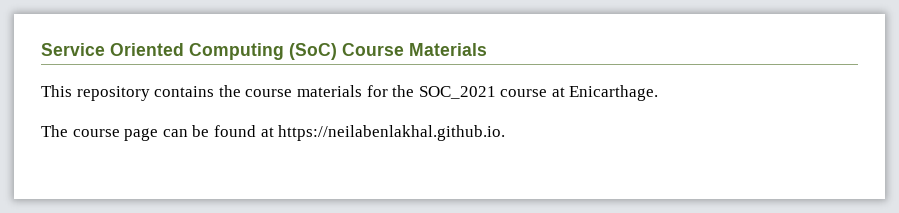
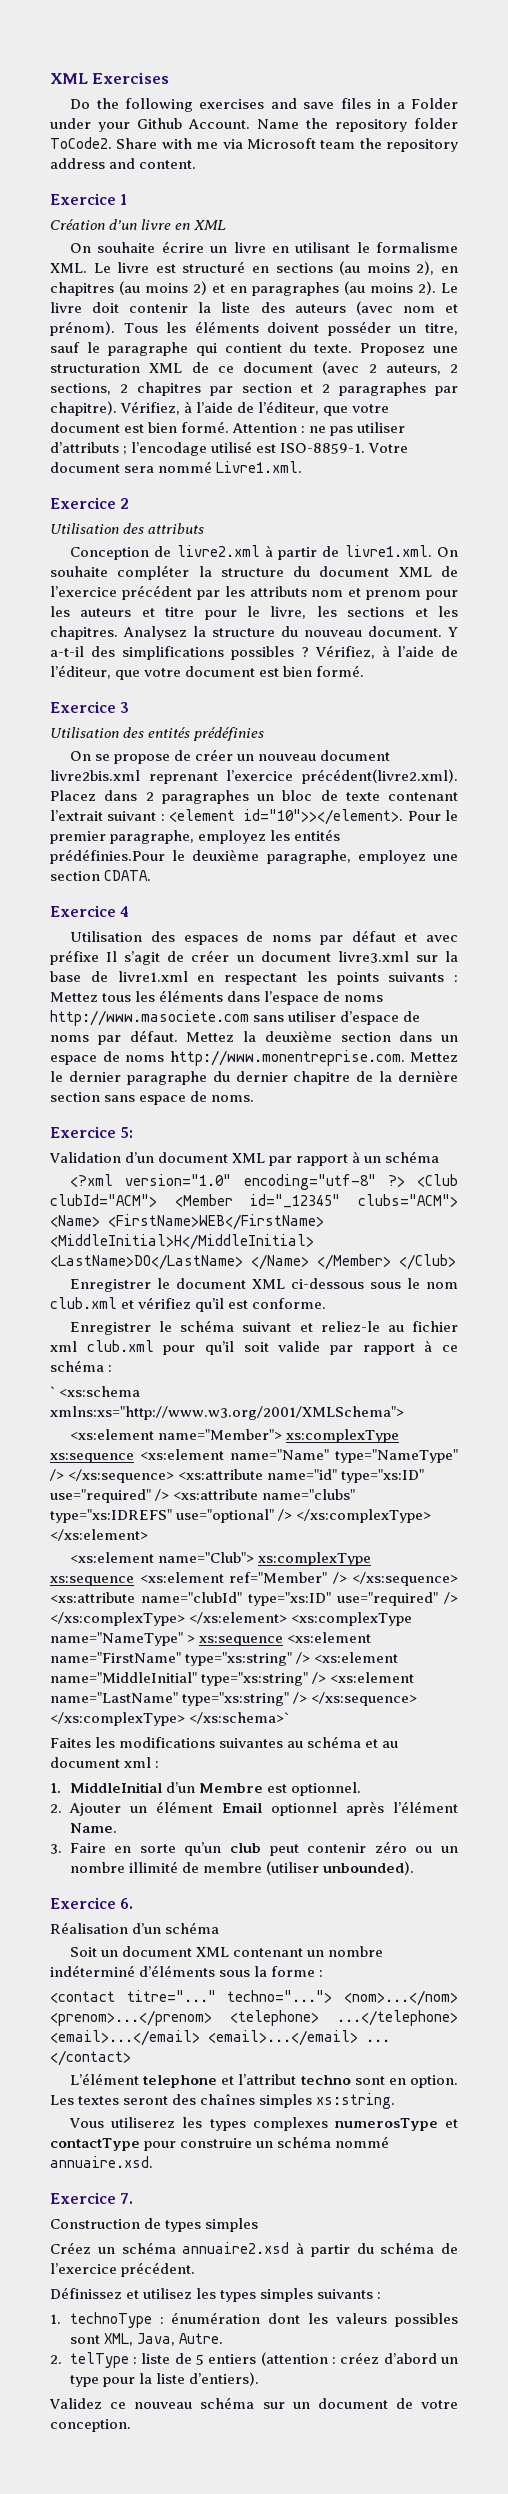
- Service Oriented Computing (SoC) Course Materials
- This repository contains the course materials for the SOC_2021 course at Enicarthage.
- The course page can be found at https://neilabenlakhal.github.io.
+ XML Exercises
+ Do the following exercises and save files in a Folder under your Github Account. Name the repository folder ToCode2. Share with me via Microsoft team the repository address and content.
+ Exercice 1
+ Création d’un livre en XML
+ On souhaite écrire un livre en utilisant le formalisme XML. Le livre est structuré en sections (au moins 2), en chapitres (au moins 2) et en paragraphes (au moins 2). Le livre doit contenir la liste des auteurs (avec nom et prénom). Tous les éléments doivent posséder un titre, sauf le paragraphe qui contient du texte. Proposez une structuration XML de ce document (avec 2 auteurs, 2 sections, 2 chapitres par section et 2 paragraphes par chapitre). Vérifiez, à l’aide de l’éditeur, que votre document est bien formé. Attention : ne pas utiliser d’attributs ; l’encodage utilisé est ISO-8859-1. Votre document sera nommé Livre1.xml.
+ Exercice 2
+ Utilisation des attributs
+ Conception de livre2.xml à partir de livre1.xml. On souhaite compléter la structure du document XML de l’exercice précédent par les attributs nom et prenom pour les auteurs et titre pour le livre, les sections et les chapitres. Analysez la structure du nouveau document. Y a-t-il des simplifications possibles ? Vérifiez, à l’aide de l’éditeur, que votre document est bien formé.
+ Exercice 3
+ Utilisation des entités prédéfinies
+ On se propose de créer un nouveau document livre2bis.xml reprenant l’exercice précédent(livre2.xml). Placez dans 2 paragraphes un bloc de texte contenant l’extrait suivant : <element id="10">></element>. Pour le premier paragraphe, employez les entités prédéfinies.Pour le deuxième paragraphe, employez une section CDATA.
+ Exercice 4
+ Utilisation des espaces de noms par défaut et avec préfixe Il s’agit de créer un document livre3.xml sur la base de livre1.xml en respectant les points suivants : Mettez tous les éléments dans l’espace de noms http://www.masociete.com sans utiliser d’espace de noms par défaut. Mettez la deuxième section dans un espace de noms http://www.monentreprise.com. Mettez le dernier paragraphe du dernier chapitre de la dernière section sans espace de noms.
+ Exercice 5:
+ Validation d’un document XML par rapport à un schéma
+ <?xml version="1.0" encoding="utf-8" ?> <Club clubId="ACM"> <Member id="_12345" clubs="ACM"> <Name> <FirstName>WEB</FirstName> <MiddleInitial>H</MiddleInitial> <LastName>DO</LastName> </Name> </Member> </Club>
+ Enregistrer le document XML ci-dessous sous le nom club.xml et vérifiez qu’il est conforme.
+ Enregistrer le schéma suivant et reliez-le au fichier xml club.xml pour qu’il soit valide par rapport à ce schéma :
+ ` <xs:schema xmlns:xs="http://www.w3.org/2001/XMLSchema">
+ <xs:element name="Member"> xs:complexType xs:sequence <xs:element name="Name" type="NameType" /> </xs:sequence> <xs:attribute name="id" type="xs:ID" use="required" /> <xs:attribute name="clubs" type="xs:IDREFS" use="optional" /> </xs:complexType> </xs:element>
+ <xs:element name="Club"> xs:complexType xs:sequence <xs:element ref="Member" /> </xs:sequence> <xs:attribute name="clubId" type="xs:ID" use="required" /> </xs:complexType> </xs:element> <xs:complexType name="NameType" > xs:sequence <xs:element name="FirstName" type="xs:string" /> <xs:element name="MiddleInitial" type="xs:string" /> <xs:element name="LastName" type="xs:string" /> </xs:sequence> </xs:complexType> </xs:schema>`
+ Faites les modifications suivantes au schéma et au document xml :
+ 1. MiddleInitial d’un Membre est optionnel.
+ 2. Ajouter un élément Email optionnel après l’élément Name.
+ 3. Faire en sorte qu’un club peut contenir zéro ou un nombre illimité de membre (utiliser unbounded).
+ Exercice 6.
+ Réalisation d’un schéma
+ Soit un document XML contenant un nombre indéterminé d’éléments sous la forme :
+ <contact titre="..." techno="..."> <nom>...</nom> <prenom>...</prenom> <telephone> ...</telephone> <email>...</email> <email>...</email> ... </contact>
+ L’élément telephone et l’attribut techno sont en option. Les textes seront des chaînes simples xs:string.
+ Vous utiliserez les types complexes numerosType et contactType pour construire un schéma nommé annuaire.xsd.
+ Exercice 7.
+ Construction de types simples
+ Créez un schéma annuaire2.xsd à partir du schéma de l’exercice précédent.
+ Définissez et utilisez les types simples suivants :
+ 1. technoType : énumération dont les valeurs possibles sont XML, Java, Autre.
+ 2. telType : liste de 5 entiers (attention : créez d’abord un type pour la liste d’entiers).
+ Validez ce nouveau schéma sur un document de votre conception.

